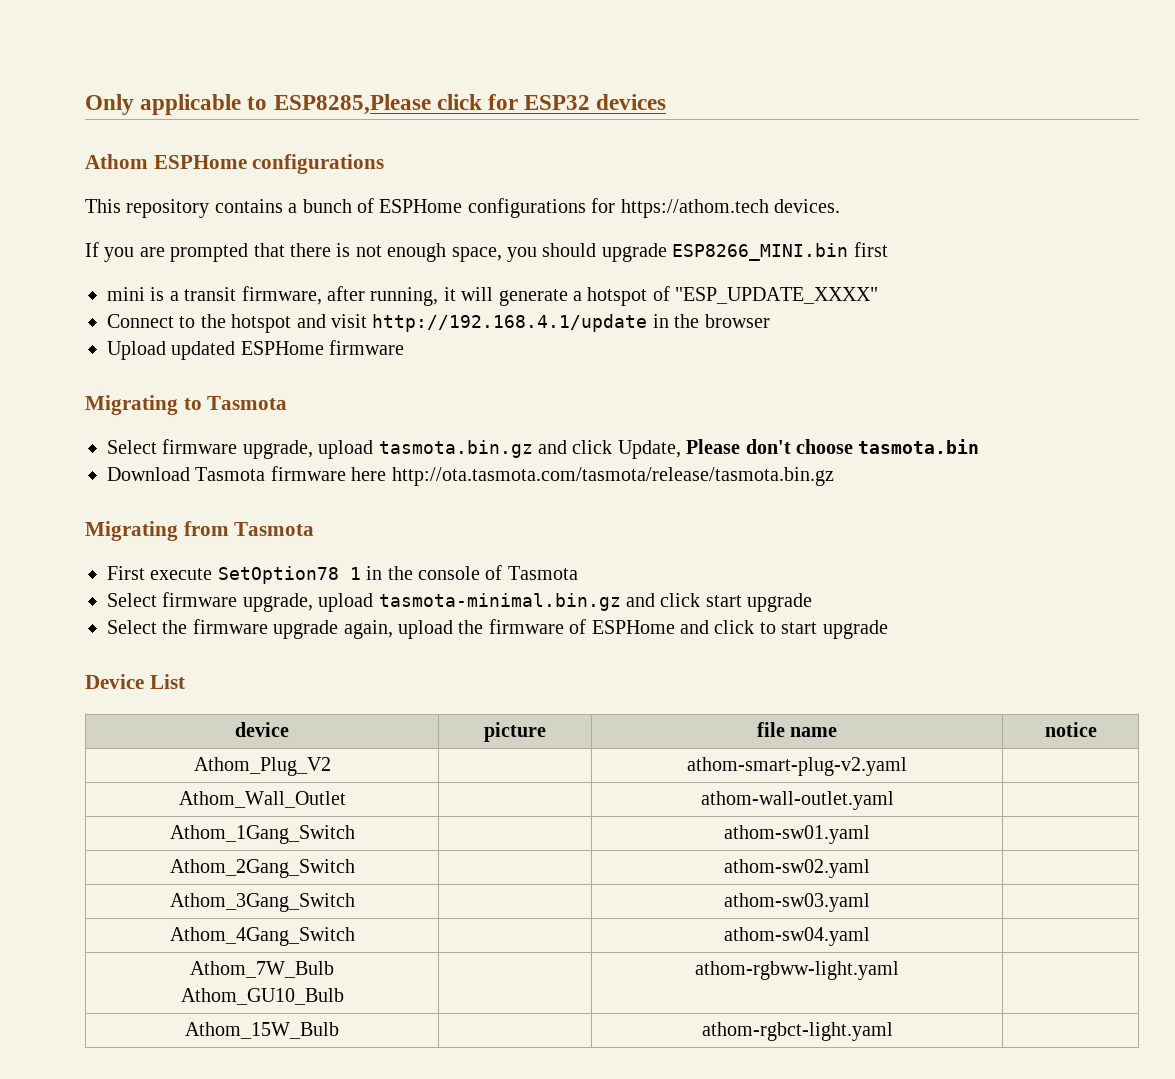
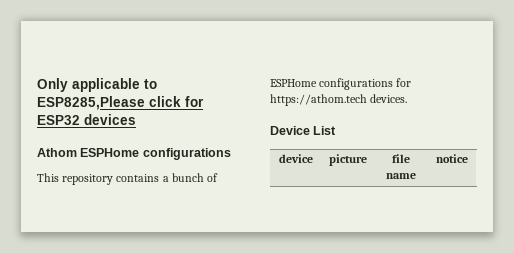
- If you are prompted that there is not enough space, you should upgrade ESP8266_MINI.bin first
- mini is a transit firmware, after running, it will generate a hotspot of "ESP_UPDATE_XXXX"
- Connect to the hotspot and visit http://192.168.4.1/update in the browser
- Upload updated ESPHome firmware
- Migrating to Tasmota
- Select firmware upgrade, upload tasmota.bin.gz and click Update, Please don't choose tasmota.bin
- Download Tasmota firmware here http://ota.tasmota.com/tasmota/release/tasmota.bin.gz
- Migrating from Tasmota
- First execute SetOption78 1 in the console of Tasmota
- Select firmware upgrade, upload tasmota-minimal.bin.gz and click start upgrade
- Select the firmware upgrade again, upload the firmware of ESPHome and click to start upgrade
- Athom_Plug_V2 | | athom-smart-plug-v2.yaml |
- Athom_Wall_Outlet | | athom-wall-outlet.yaml |
- Athom_1Gang_Switch | | athom-sw01.yaml |
- Athom_2Gang_Switch | | athom-sw02.yaml |
- Athom_3Gang_Switch | | athom-sw03.yaml |
- Athom_4Gang_Switch | | athom-sw04.yaml |
- Athom_7W_Bulb
- Athom_GU10_Bulb | | athom-rgbww-light.yaml |
- Athom_15W_Bulb | | athom-rgbct-light.yaml |

